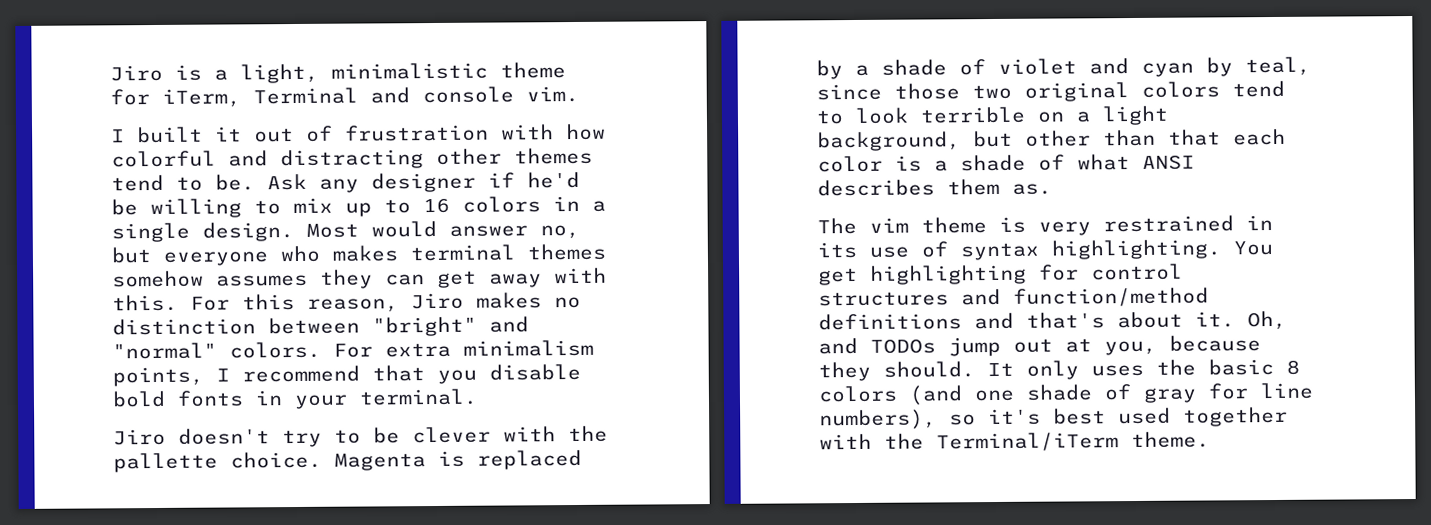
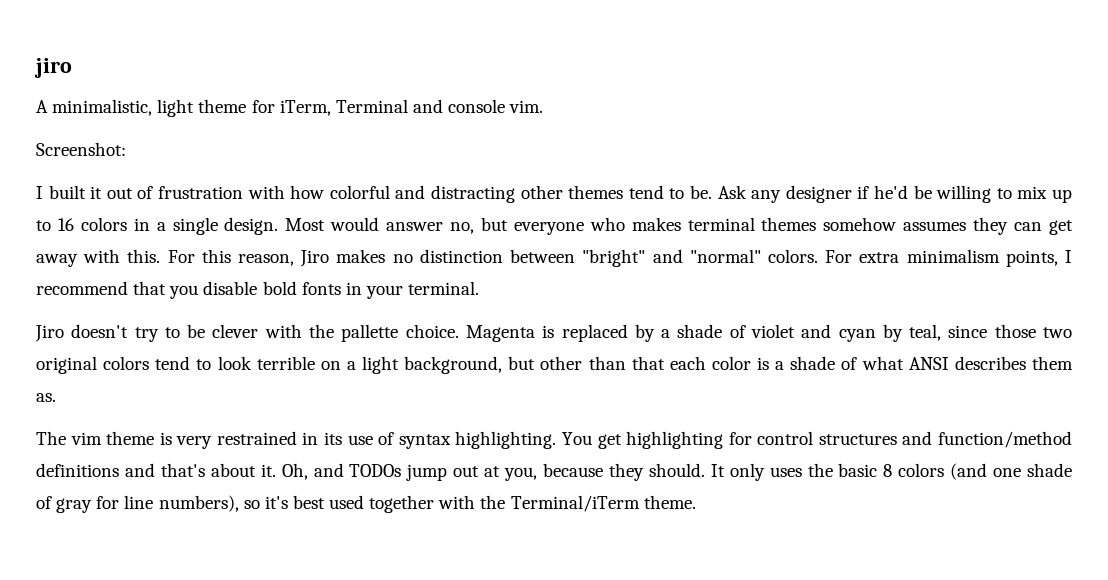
- Jiro is a light, minimalistic theme for iTerm, Terminal and console vim.
+ jiro
+ A minimalistic, light theme for iTerm, Terminal and console vim.
+ Screenshot:

